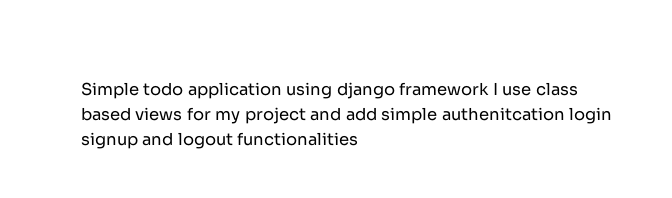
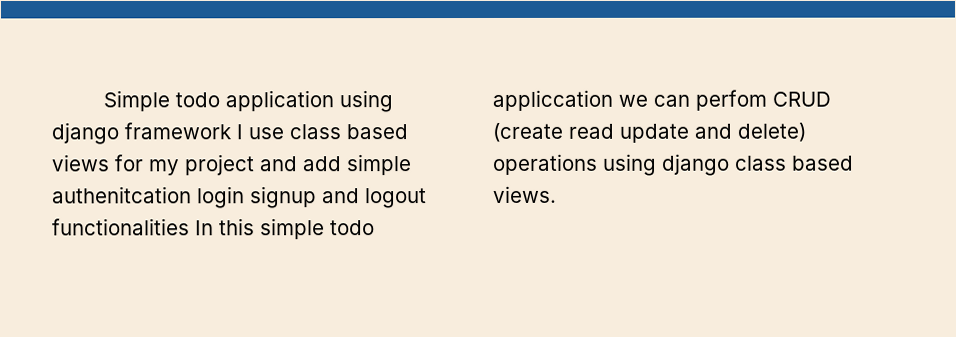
- Simple todo application using django framework I use class based views for my project and add simple authenitcation login signup and logout functionalities
+ Simple todo application using django framework I use class based views for my project and add simple authenitcation login signup and logout functionalities In this simple todo appliccation we can perfom CRUD (create read update and delete) operations using django class based views.

